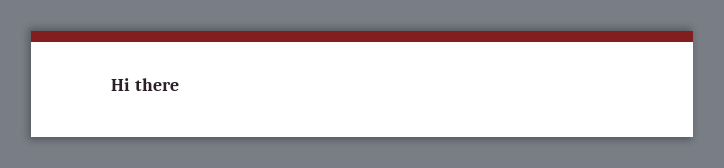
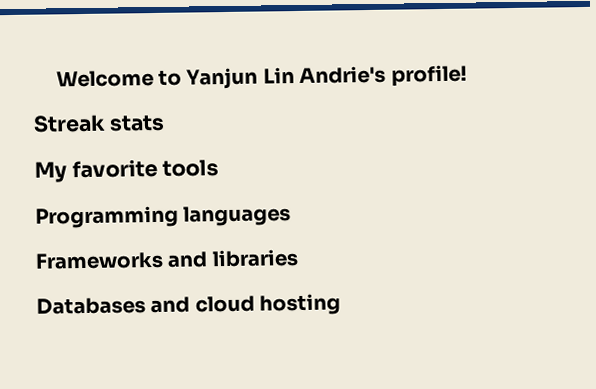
- Hi there
+ Welcome to Yanjun Lin Andrie's profile!
+ Streak stats
+ My favorite tools
+ Programming languages
+ Frameworks and libraries
+ Databases and cloud hosting

